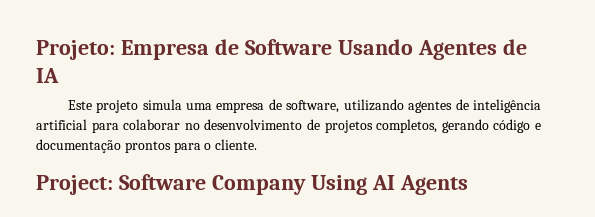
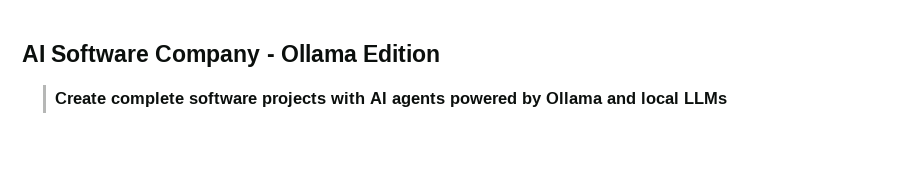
- Projeto: Empresa de Software Usando Agentes de IA
- Este projeto simula uma empresa de software, utilizando agentes de inteligência artificial para colaborar no desenvolvimento de projetos completos, gerando código e documentação prontos para o cliente.
- Project: Software Company Using AI Agents
+ AI Software Company - Ollama Edition
+ Create complete software projects with AI agents powered by Ollama and local LLMs

